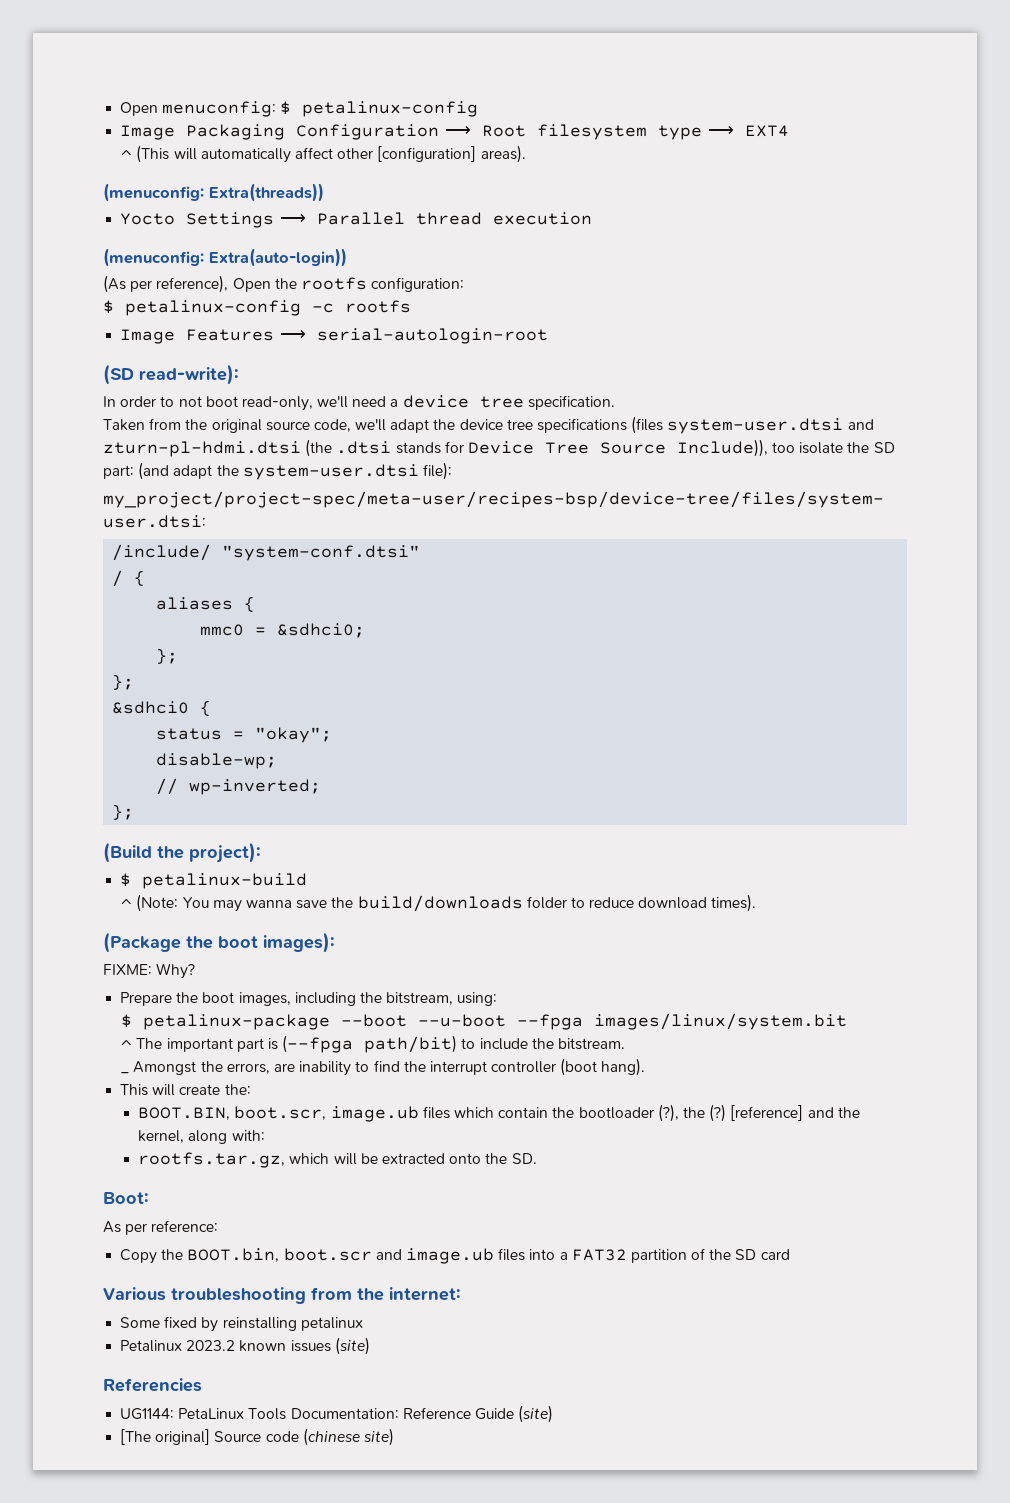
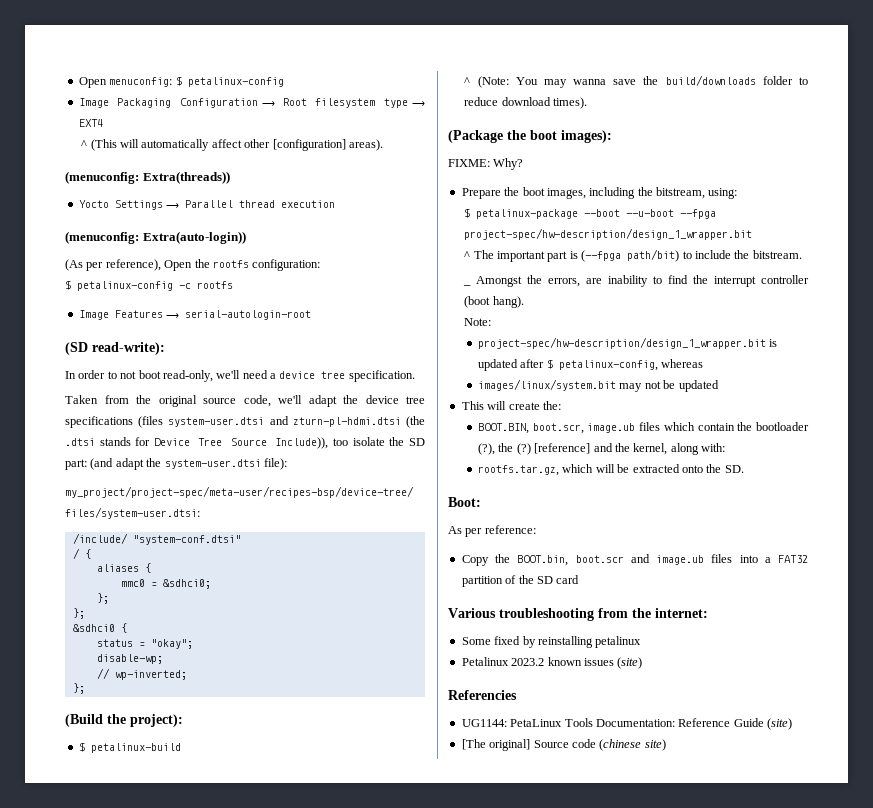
- $ petalinux-package --boot --u-boot --fpga images/linux/system.bit
+ $ petalinux-package --boot --u-boot --fpga project-spec/hw-description/design_1_wrapper.bit
+ Note:
+ project-spec/hw-description/design_1_wrapper.bit is updated after $ petalinux-config, whereas
+ images/linux/system.bit may not be updated

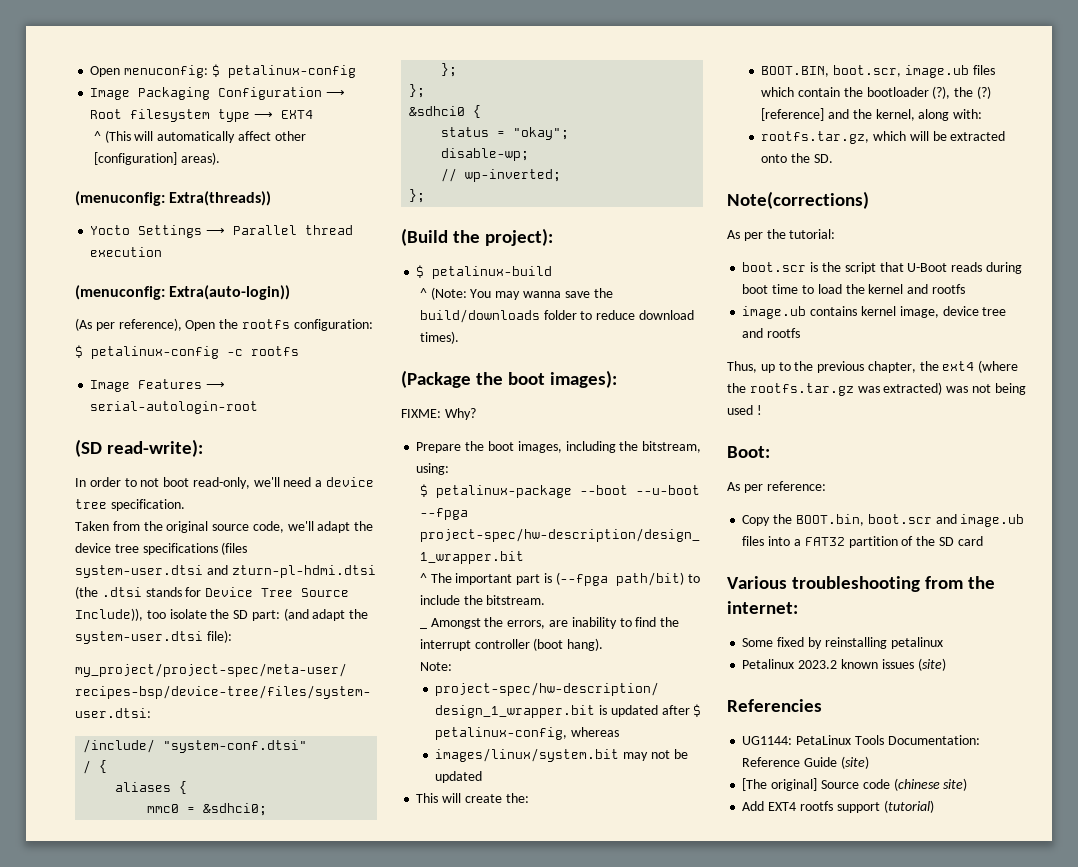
+ Note(corrections)
+ As per the tutorial:
+ boot.scr is the script that U-Boot reads during boot time to load the kernel and rootfs
+ image.ub contains kernel image, device tree and rootfs
+ Thus, up to the previous chapter, the ext4 (where the rootfs.tar.gz was extracted) was not being used !
+ Add EXT4 rootfs support (tutorial)

